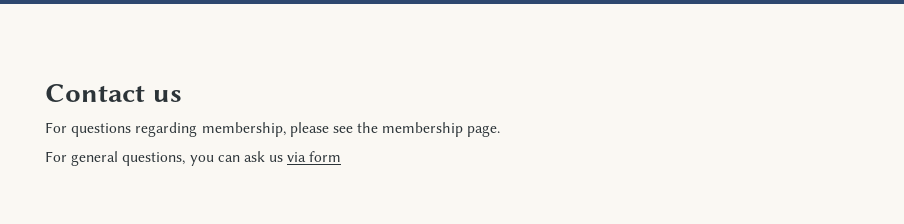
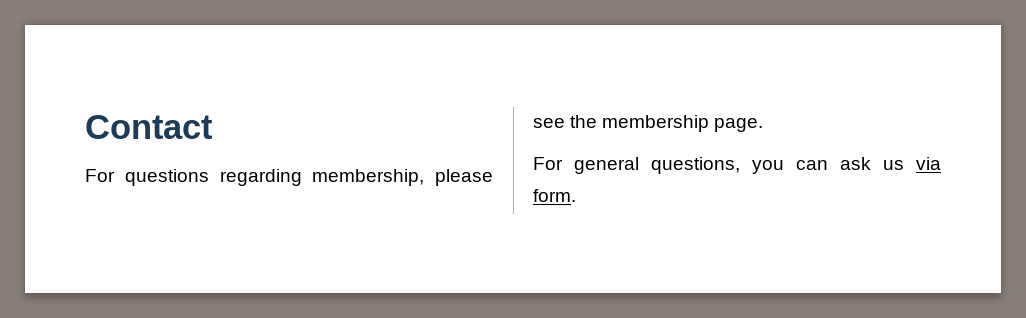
- Contact us
+ Contact
- For general questions, you can ask us via form
+ For general questions, you can ask us via form.

